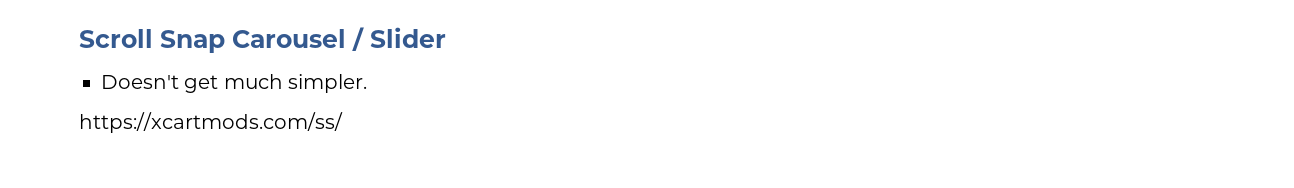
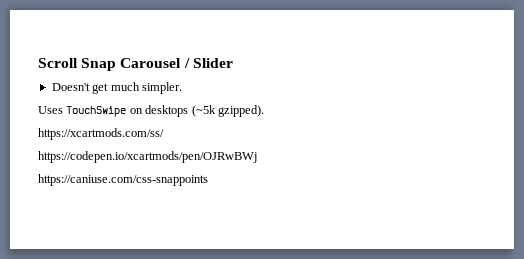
+ Uses TouchSwipe on desktops (~5k gzipped).
+ https://codepen.io/xcartmods/pen/OJRwBWj
+ https://caniuse.com/css-snappoints

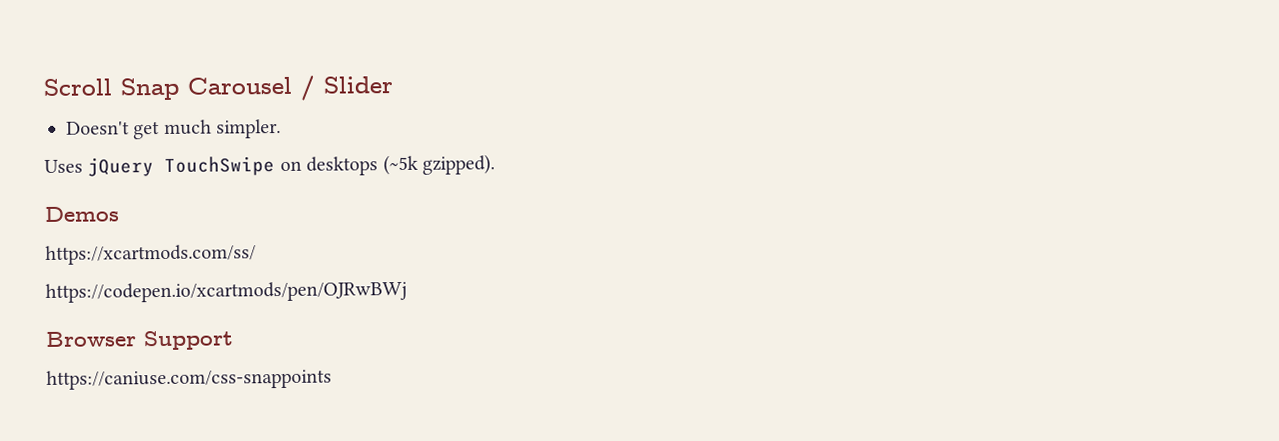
- Uses TouchSwipe on desktops (~5k gzipped).
+ Uses jQuery TouchSwipe on desktops (~5k gzipped).
+ Demos
+ Browser Support

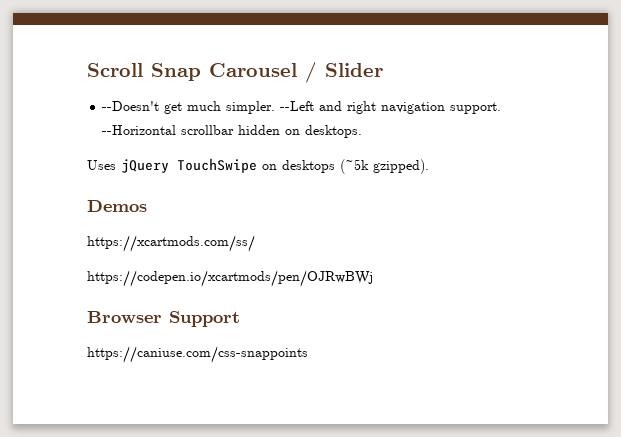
- Doesn't get much simpler.
+ --Doesn't get much simpler. --Left and right navigation support. --Horizontal scrollbar hidden on desktops.

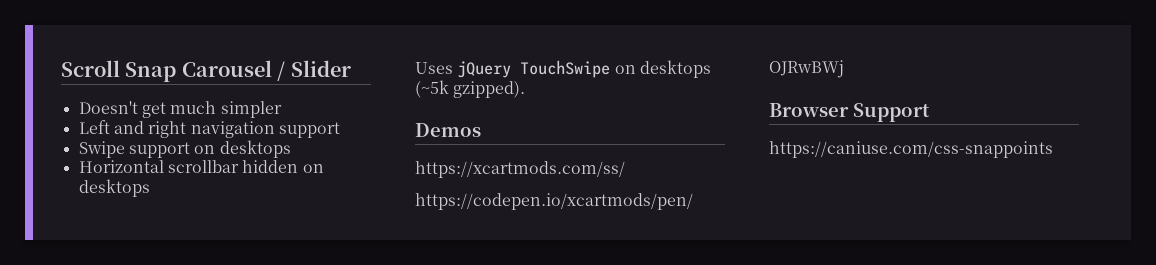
- --Doesn't get much simpler. --Left and right navigation support. --Horizontal scrollbar hidden on desktops.
+ Doesn't get much simpler
+ Left and right navigation support
+ Swipe support on desktops
+ Horizontal scrollbar hidden on desktops

